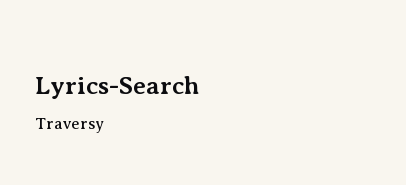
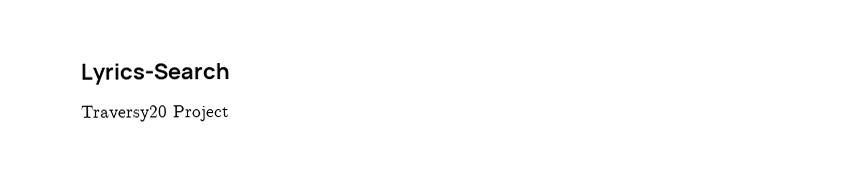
- Traversy
+ Traversy20 Project

